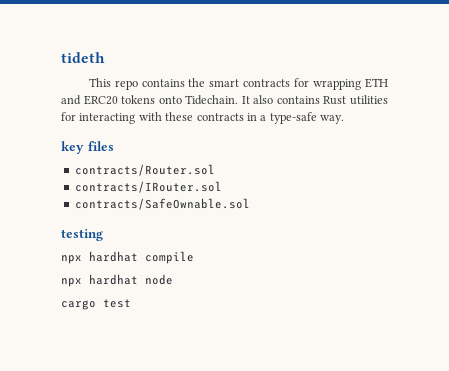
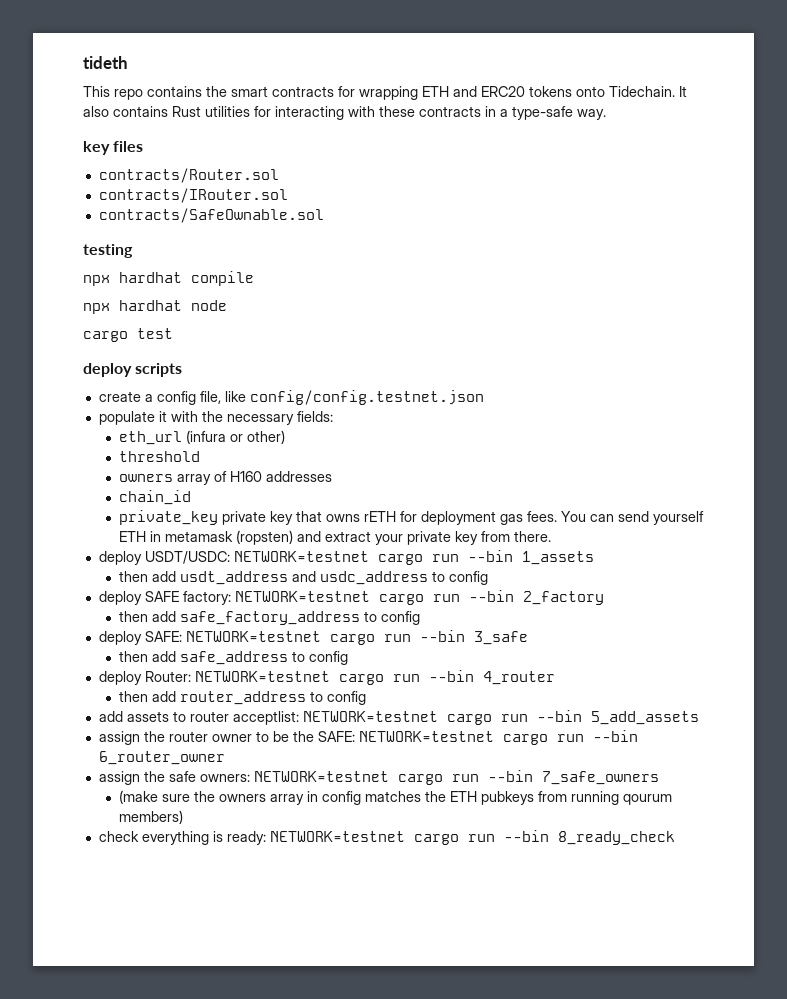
+ deploy scripts
+ create a config file, like config/config.testnet.json
+ populate it with the necessary fields:
+ eth_url (infura or other)
+ threshold
+ owners array of H160 addresses
+ chain_id
+ private_key private key that owns rETH for deployment gas fees. You can send yourself ETH in metamask (ropsten) and extract your private key from there.
+ deploy USDT/USDC: NETWORK=testnet cargo run --bin 1_assets
+ then add usdt_address and usdc_address to config
+ deploy SAFE factory: NETWORK=testnet cargo run --bin 2_factory
+ then add safe_factory_address to config
+ deploy SAFE: NETWORK=testnet cargo run --bin 3_safe
+ then add safe_address to config
+ deploy Router: NETWORK=testnet cargo run --bin 4_router
+ then add router_address to config
+ add assets to router acceptlist: NETWORK=testnet cargo run --bin 5_add_assets
+ assign the router owner to be the SAFE: NETWORK=testnet cargo run --bin 6_router_owner
+ assign the safe owners: NETWORK=testnet cargo run --bin 7_safe_owners
+ (make sure the owners array in config matches the ETH pubkeys from running qourum members)
+ check everything is ready: NETWORK=testnet cargo run --bin 8_ready_check

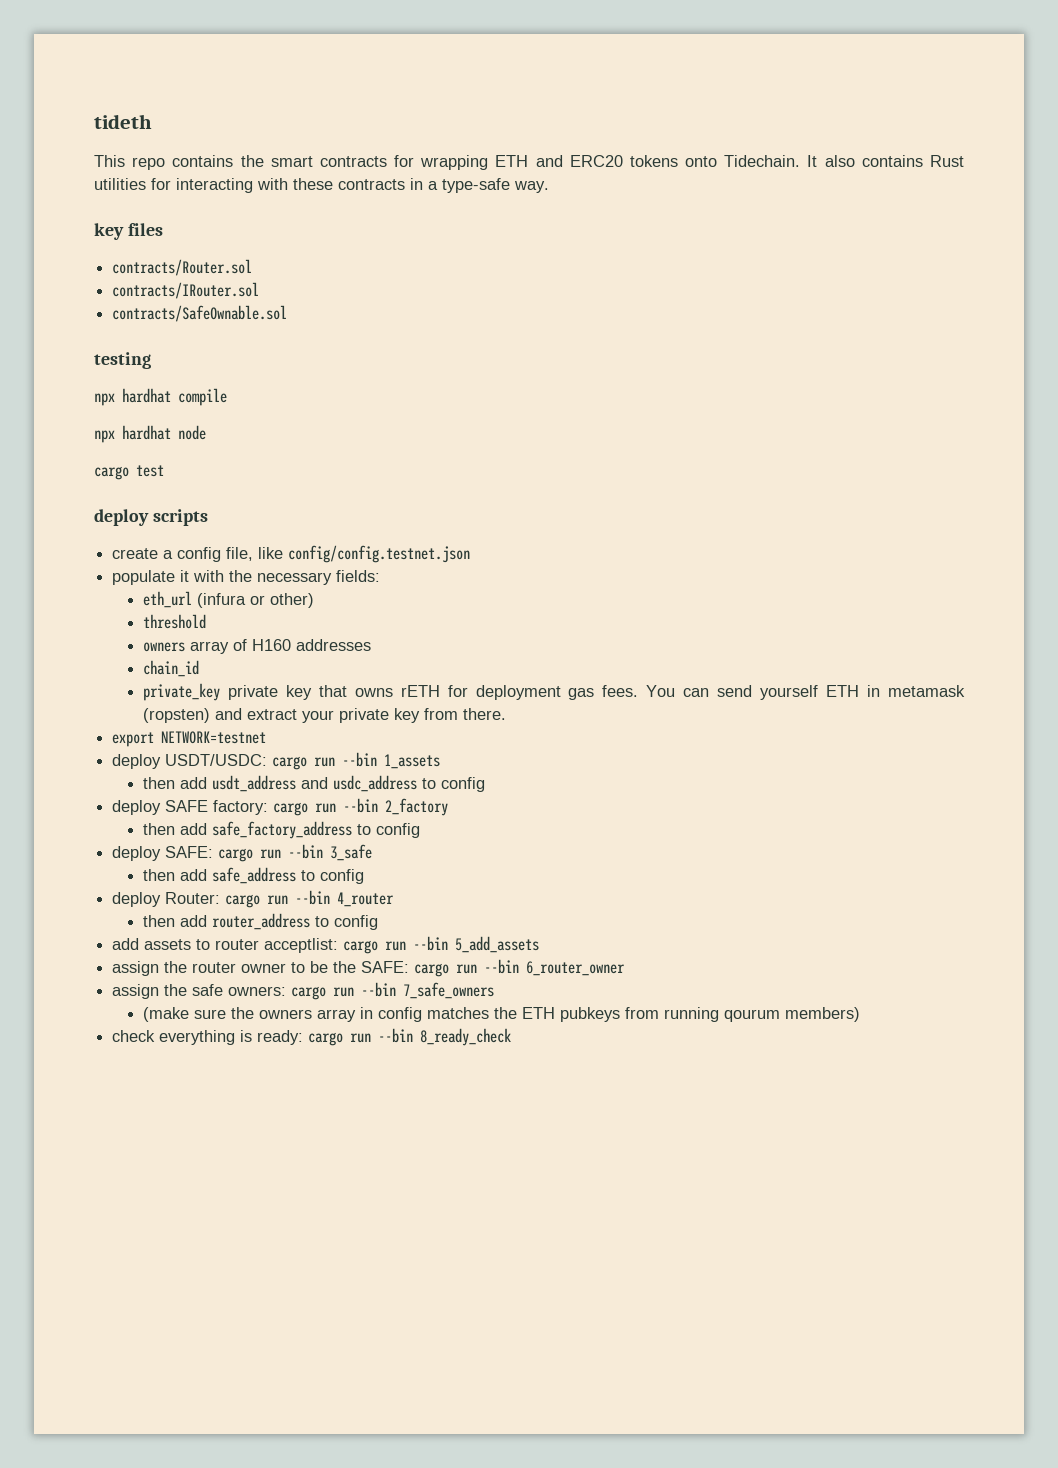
+ export NETWORK=testnet
- deploy USDT/USDC: NETWORK=testnet cargo run --bin 1_assets
+ deploy USDT/USDC: cargo run --bin 1_assets
- deploy SAFE factory: NETWORK=testnet cargo run --bin 2_factory
+ deploy SAFE factory: cargo run --bin 2_factory
- deploy SAFE: NETWORK=testnet cargo run --bin 3_safe
+ deploy SAFE: cargo run --bin 3_safe
- deploy Router: NETWORK=testnet cargo run --bin 4_router
+ deploy Router: cargo run --bin 4_router
- add assets to router acceptlist: NETWORK=testnet cargo run --bin 5_add_assets
+ add assets to router acceptlist: cargo run --bin 5_add_assets
- assign the router owner to be the SAFE: NETWORK=testnet cargo run --bin 6_router_owner
+ assign the router owner to be the SAFE: cargo run --bin 6_router_owner
- assign the safe owners: NETWORK=testnet cargo run --bin 7_safe_owners
+ assign the safe owners: cargo run --bin 7_safe_owners
- check everything is ready: NETWORK=testnet cargo run --bin 8_ready_check
+ check everything is ready: cargo run --bin 8_ready_check

